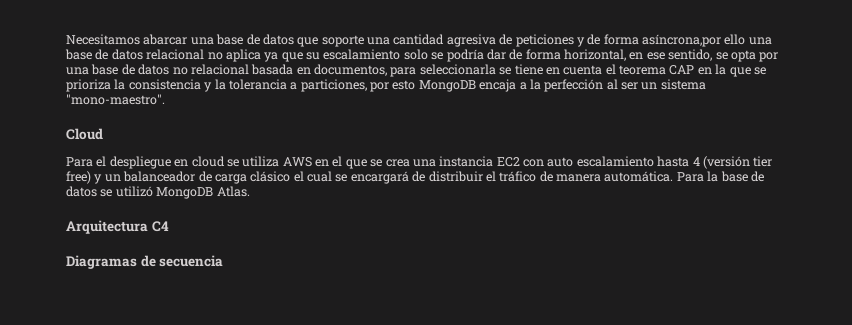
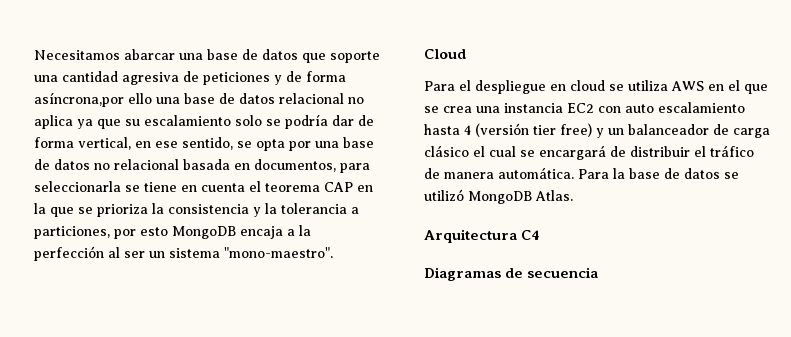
- Necesitamos abarcar una base de datos que soporte una cantidad agresiva de peticiones y de forma asíncrona,por ello una base de datos relacional no aplica ya que su escalamiento solo se podría dar de forma horizontal, en ese sentido, se opta por una base de datos no relacional basada en documentos, para seleccionarla se tiene en cuenta el teorema CAP en la que se prioriza la consistencia y la tolerancia a particiones, por esto MongoDB encaja a la perfección al ser un sistema "mono-maestro".
+ Necesitamos abarcar una base de datos que soporte una cantidad agresiva de peticiones y de forma asíncrona,por ello una base de datos relacional no aplica ya que su escalamiento solo se podría dar de forma vertical, en ese sentido, se opta por una base de datos no relacional basada en documentos, para seleccionarla se tiene en cuenta el teorema CAP en la que se prioriza la consistencia y la tolerancia a particiones, por esto MongoDB encaja a la perfección al ser un sistema "mono-maestro".

